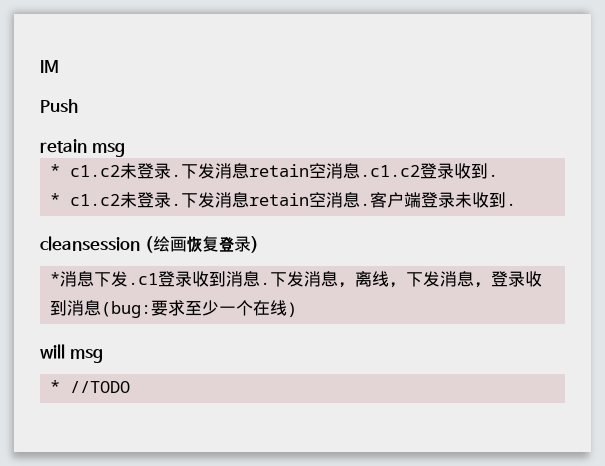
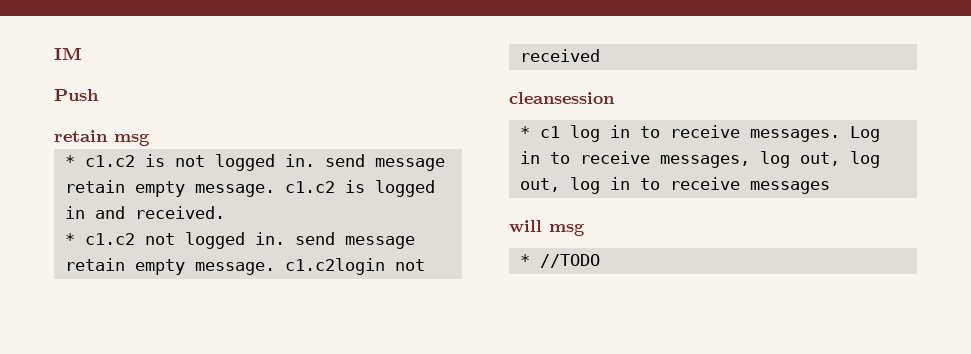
- * c1.c2未登录.下发消息retain空消息.c1.c2登录收到.
- * c1.c2未登录.下发消息retain空消息.客户端登录未收到.
- cleansession (绘画恢复登录)
- *消息下发.c1登录收到消息.下发消息，离线，下发消息，登录收到消息(bug:要求至少一个在线)
+ * c1.c2 is not logged in. send message retain empty message. c1.c2 is logged in and received.
+ * c1.c2 not logged in. send message retain empty message. c1.c2login not received
+ cleansession
+ * c1 log in to receive messages. Log in to receive messages, log out, log out, log in to receive messages

